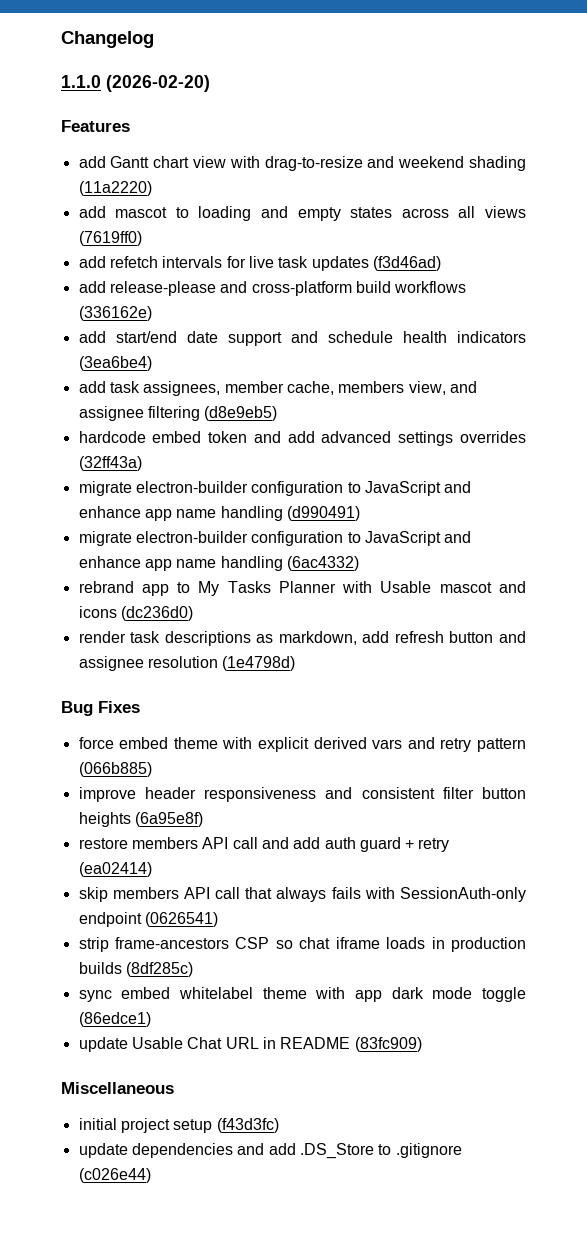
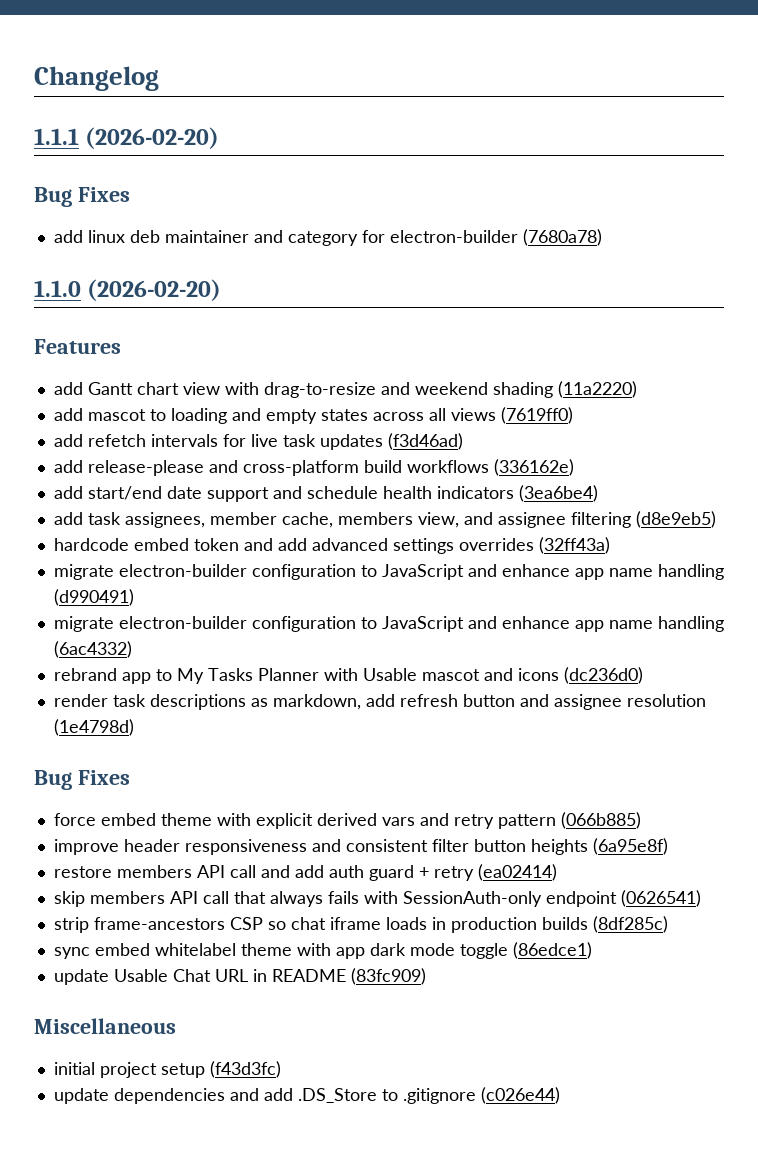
+ 1.1.1 (2026-02-20)
+ Bug Fixes
+ add linux deb maintainer and category for electron-builder (7680a78)

